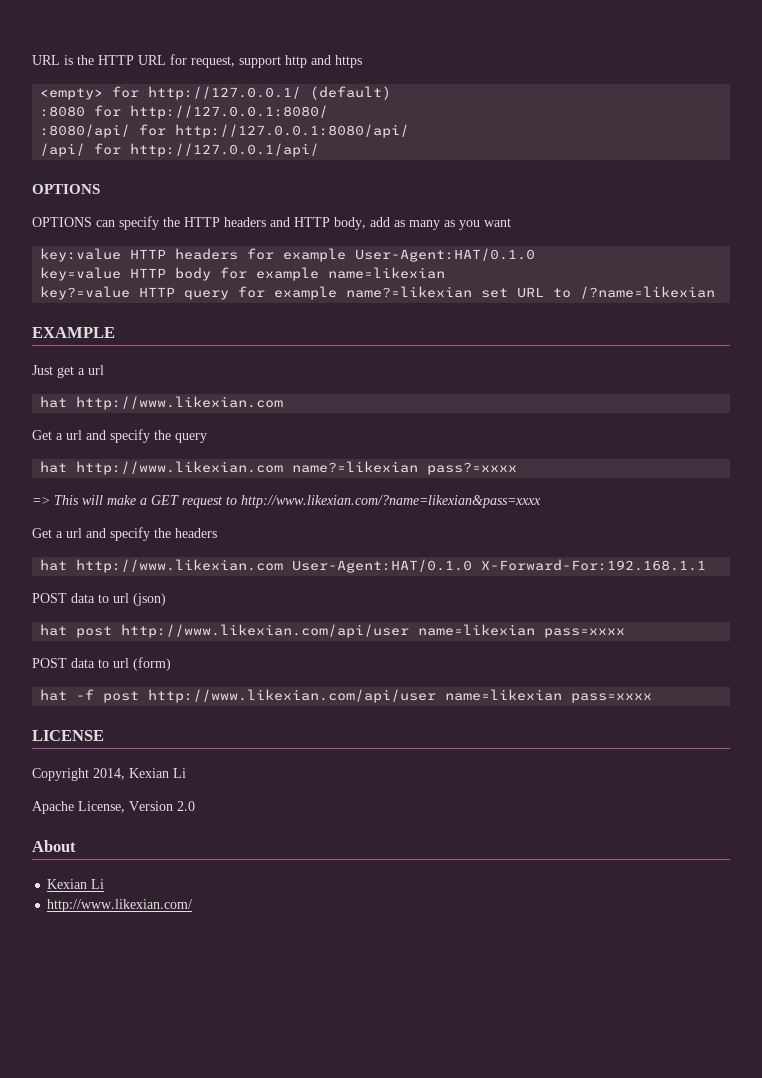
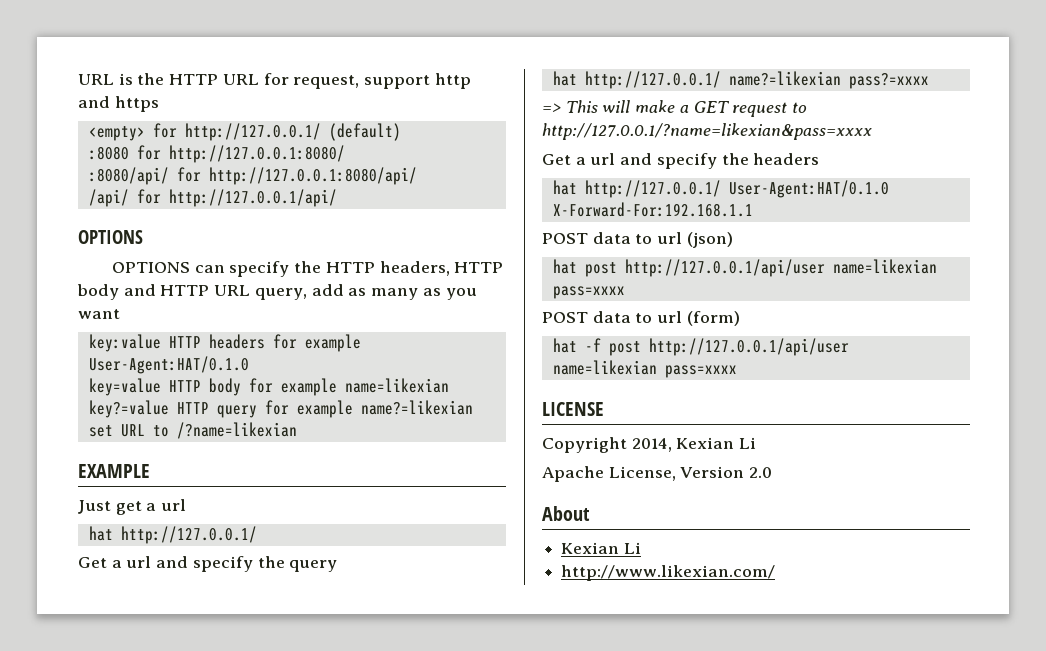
- OPTIONS can specify the HTTP headers and HTTP body, add as many as you want
+ OPTIONS can specify the HTTP headers, HTTP body and HTTP URL query, add as many as you want
  Just get a url
- hat http://www.likexian.com
+ hat http://127.0.0.1/
- hat http://www.likexian.com name?=likexian pass?=xxxx
+ hat http://127.0.0.1/ name?=likexian pass?=xxxx
- => This will make a GET request to http://www.likexian.com/?name=likexian&pass=xxxx
+ => This will make a GET request to http://127.0.0.1/?name=likexian&pass=xxxx
- hat http://www.likexian.com User-Agent:HAT/0.1.0 X-Forward-For:192.168.1.1
+ hat http://127.0.0.1/ User-Agent:HAT/0.1.0 X-Forward-For:192.168.1.1
- hat post http://www.likexian.com/api/user name=likexian pass=xxxx
+ hat post http://127.0.0.1/api/user name=likexian pass=xxxx
- hat -f post http://www.likexian.com/api/user name=likexian pass=xxxx
+ hat -f post http://127.0.0.1/api/user name=likexian pass=xxxx

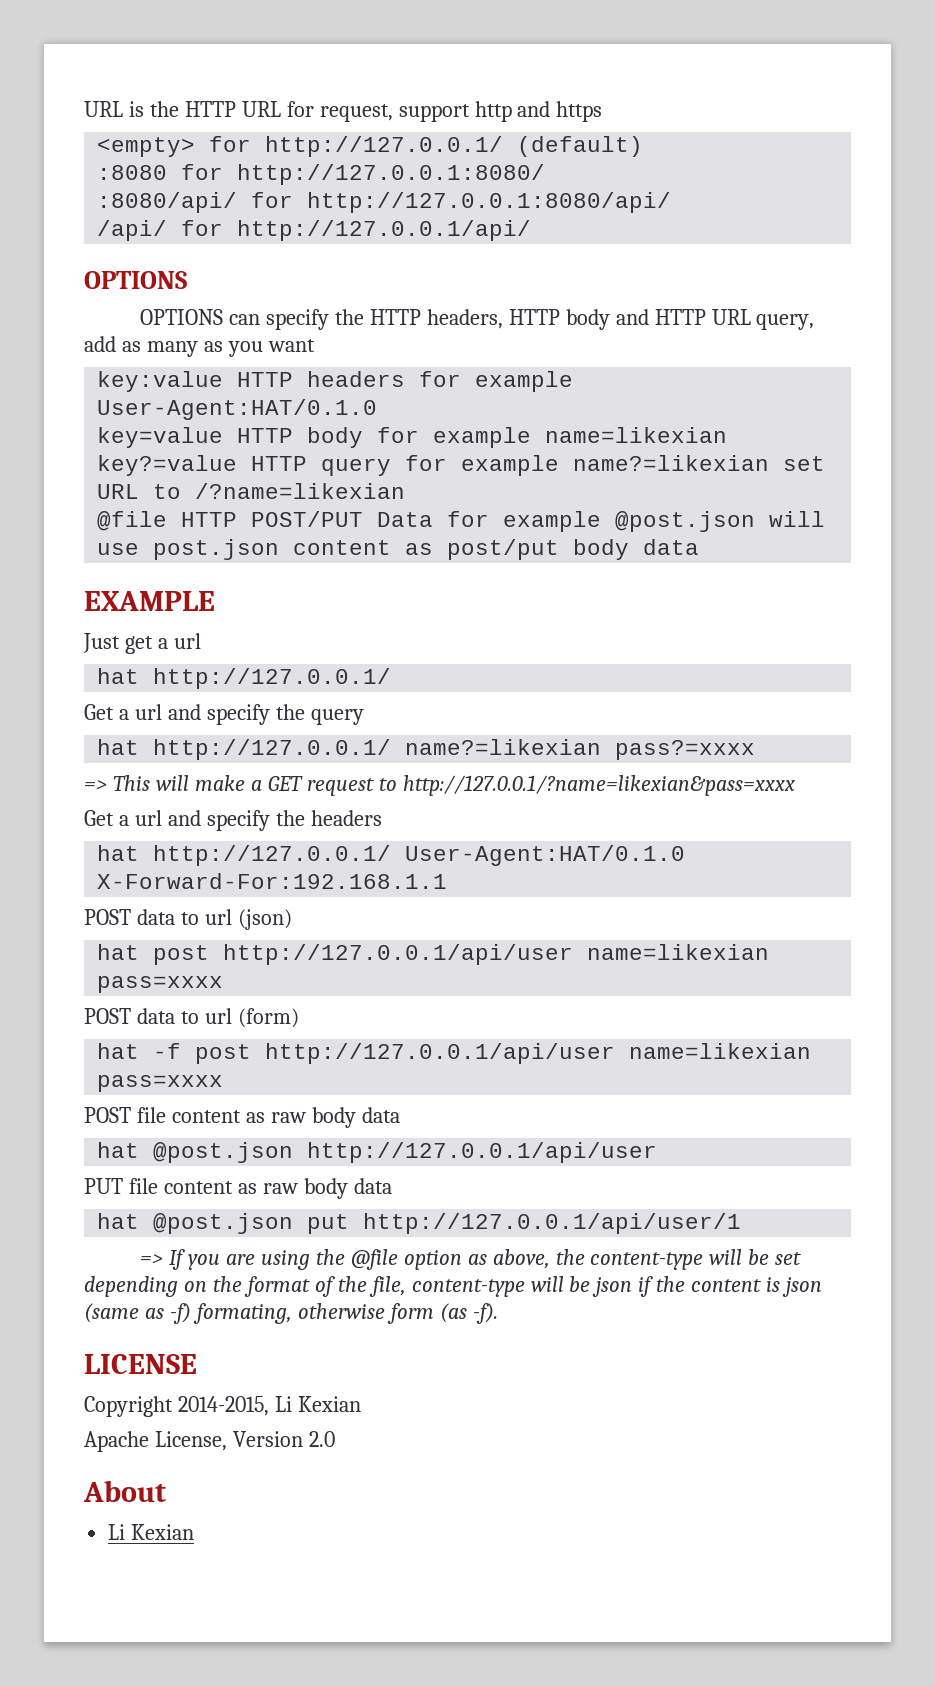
+ @file HTTP POST/PUT Data for example @post.json will use post.json content as post/put body data
+ POST file content as raw body data
+ hat @post.json http://127.0.0.1/api/user
+ PUT file content as raw body data
+ hat @post.json put http://127.0.0.1/api/user/1
+ => If you are using the @file option as above, the content-type will be set depending on the format of the file, content-type will be json if the content is json (same as -f) formating, otherwise form (as -f).
- Copyright 2014, Kexian Li
+ Copyright 2014-2015, Li Kexian
  About
- Kexian Li
- http://www.likexian.com/
+ Li Kexian

